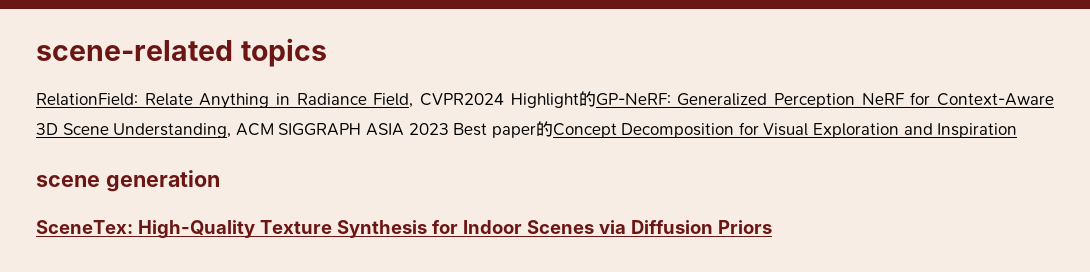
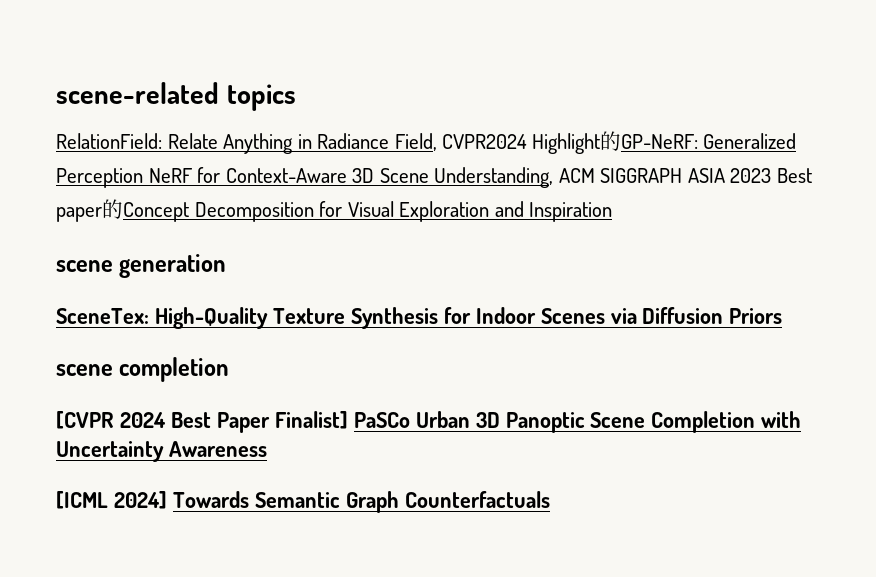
+ scene completion
+ [CVPR 2024 Best Paper Finalist] PaSCo Urban 3D Panoptic Scene Completion with Uncertainty Awareness
+ [ICML 2024] Towards Semantic Graph Counterfactuals

